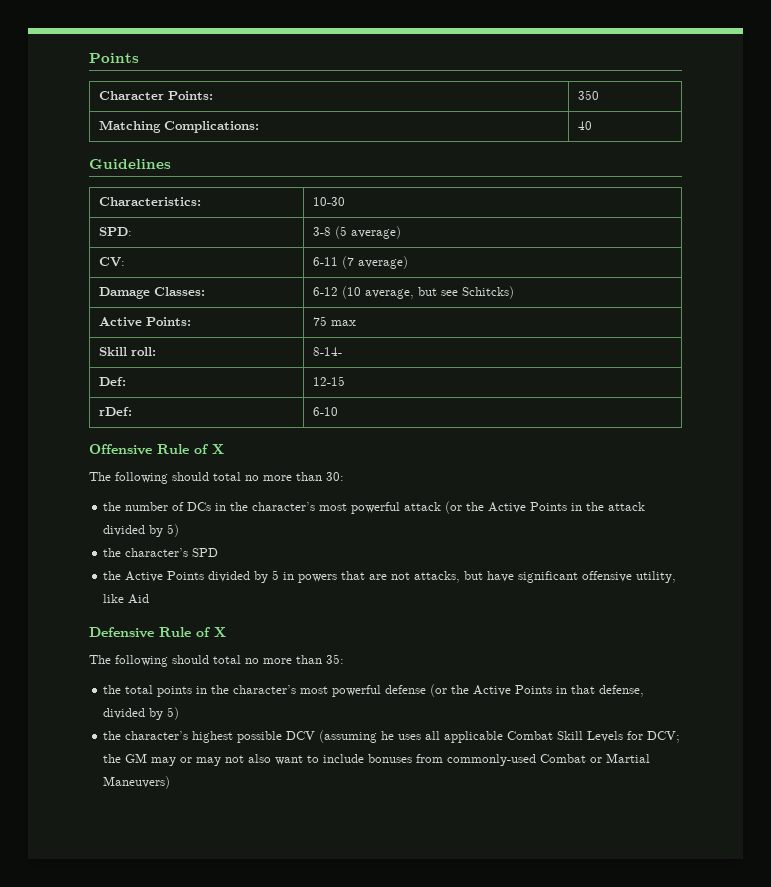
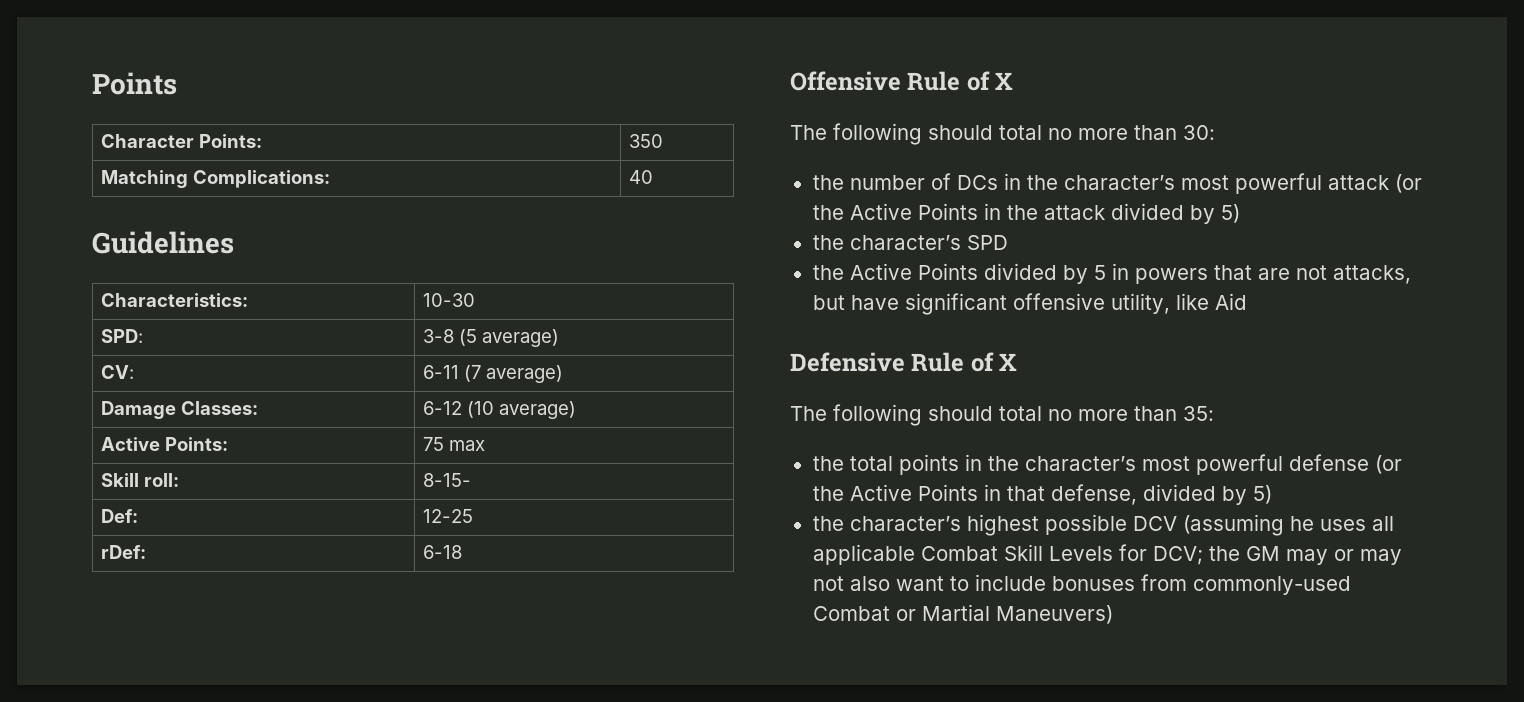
- Damage Classes: | 6-12 (10 average, but see Schitcks)
+ Damage Classes: | 6-12 (10 average)
- Skill roll: | 8-14-
+ Skill roll: | 8-15-
- Def: | 12-15
+ Def: | 12-25
- rDef: | 6-10
+ rDef: | 6-18

